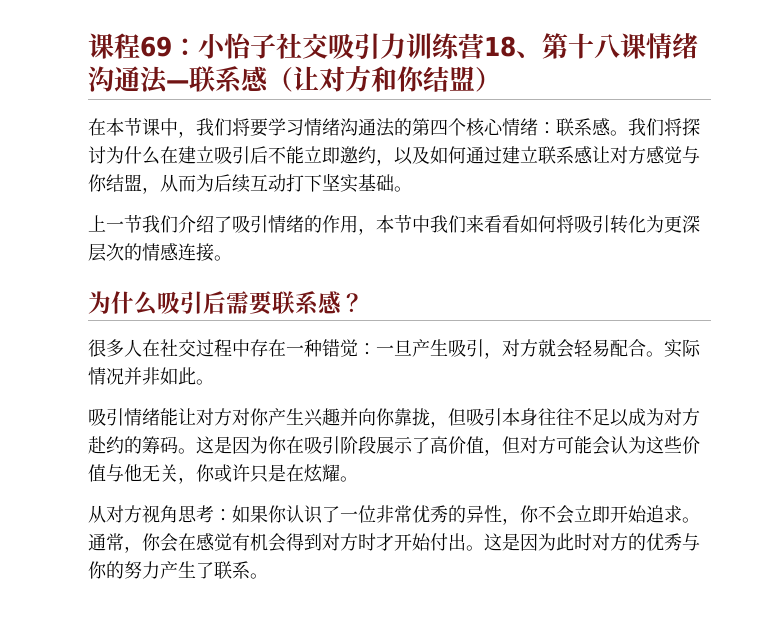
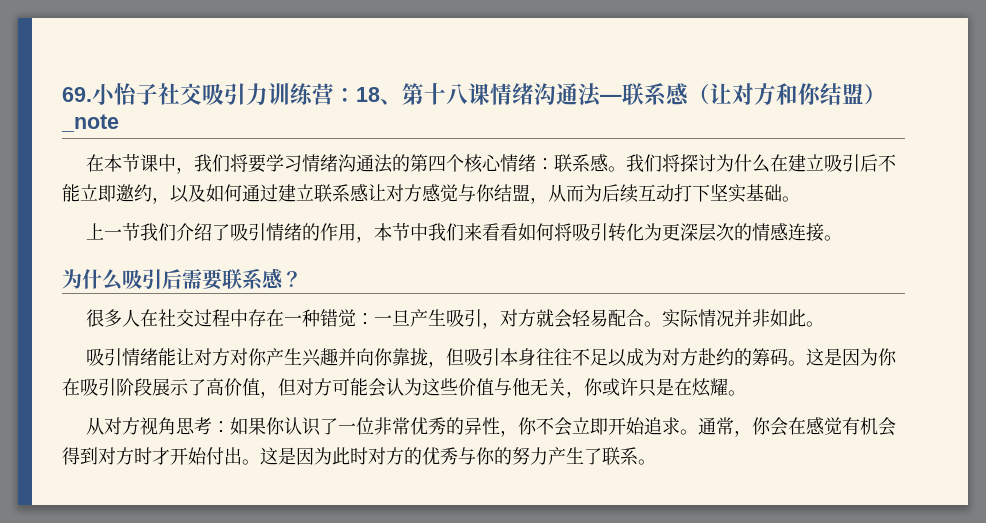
- 课程69：小怡子社交吸引力训练营18、第十八课情绪沟通法—联系感（让对方和你结盟）
+ 69.小怡子社交吸引力训练营：18、第十八课情绪沟通法—联系感（让对方和你结盟）_note

